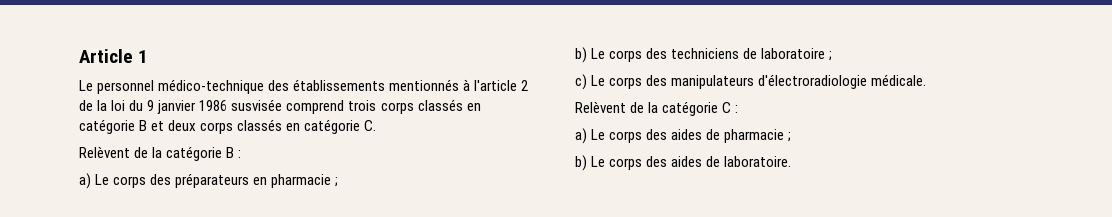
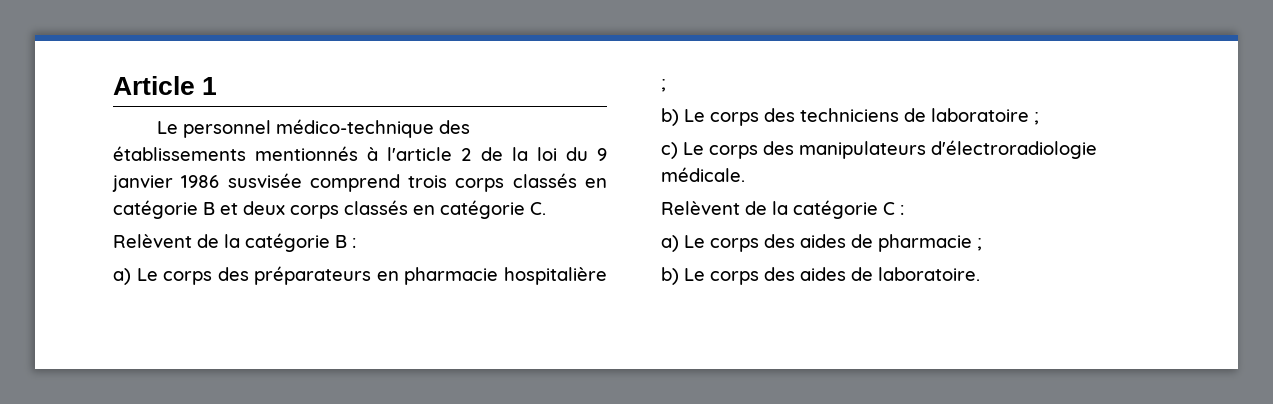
- a) Le corps des préparateurs en pharmacie ;
+ a) Le corps des préparateurs en pharmacie hospitalière ;

